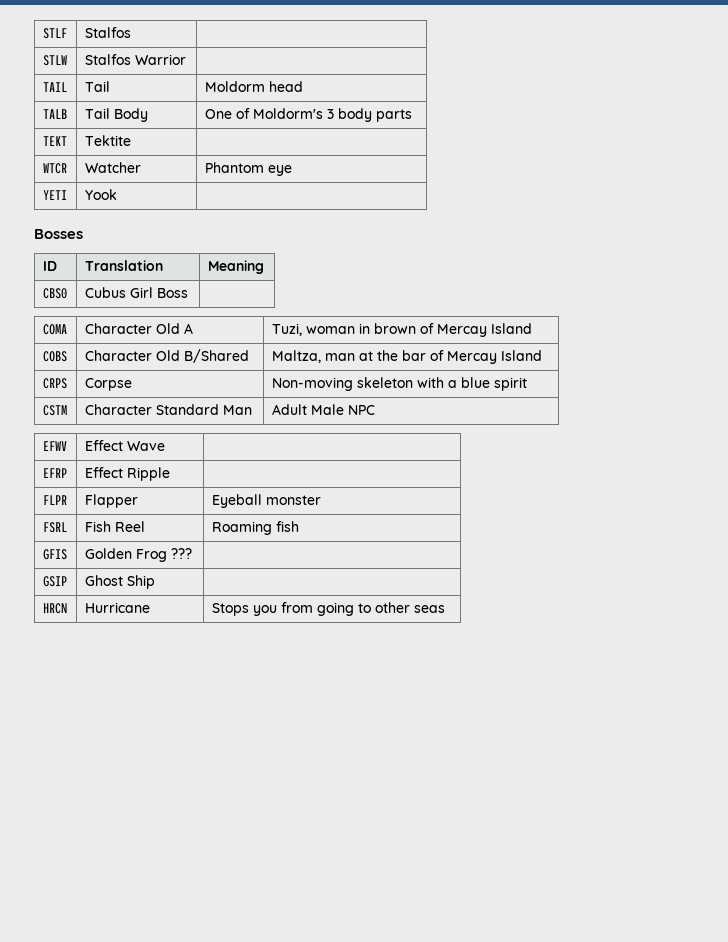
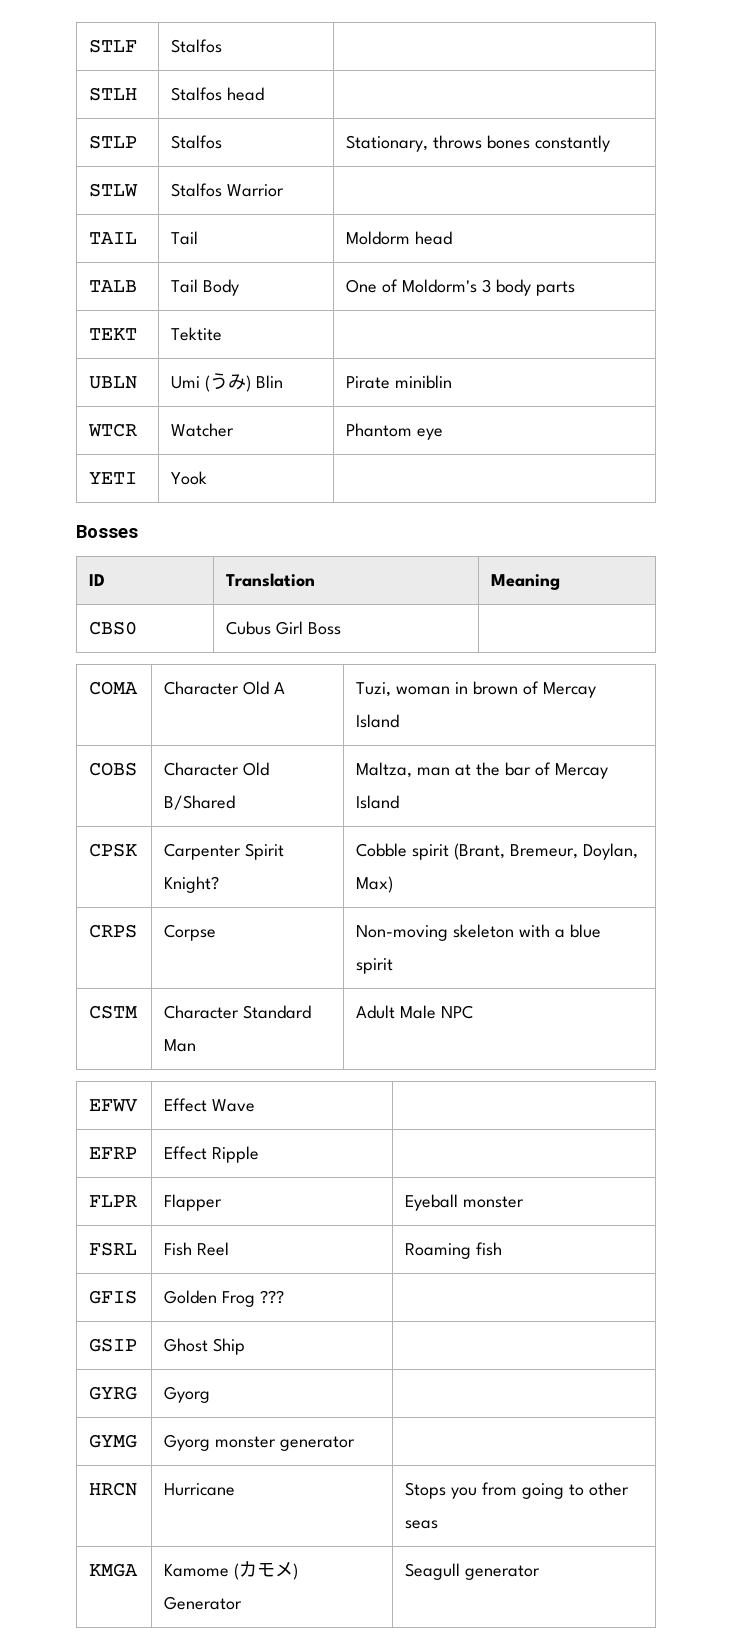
+ STLH | Stalfos head |
+ STLP | Stalfos | Stationary, throws bones constantly
+ UBLN | Umi (うみ) Blin | Pirate miniblin
+ CPSK | Carpenter Spirit Knight? | Cobble spirit (Brant, Bremeur, Doylan, Max)
+ GYRG | Gyorg |
+ GYMG | Gyorg monster generator |
+ KMGA | Kamome (カモメ) Generator | Seagull generator

